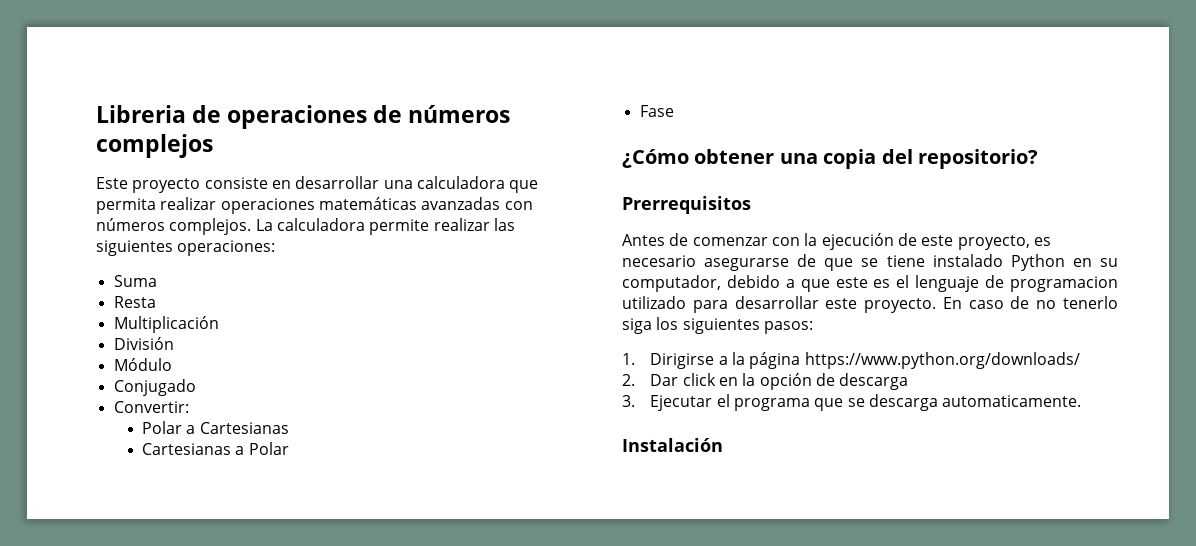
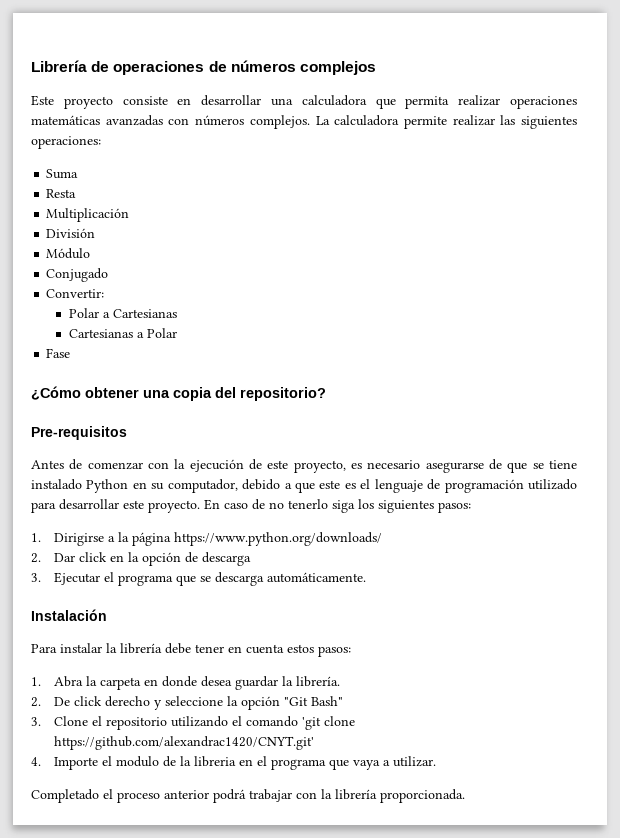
- Libreria de operaciones de números complejos
+ Librería de operaciones de números complejos
- Prerrequisitos
+ Pre-requisitos
- Antes de comenzar con la ejecución de este proyecto, es necesario asegurarse de que se tiene instalado Python en su computador, debido a que este es el lenguaje de programacion utilizado para desarrollar este proyecto.
+ Antes de comenzar con la ejecución de este proyecto, es necesario asegurarse de que se tiene instalado Python en su computador, debido a que este es el lenguaje de programación utilizado para desarrollar este proyecto.
- 3. Ejecutar el programa que se descarga automaticamente.
+ 3. Ejecutar el programa que se descarga automáticamente.
+ Para instalar la librería debe tener en cuenta estos pasos:
+ 1. Abra la carpeta en donde desea guardar la librería.
+ 2. De click derecho y seleccione la opción "Git Bash"
+ 3. Clone el repositorio utilizando el comando 'git clone https://github.com/alexandrac1420/CNYT.git'
+ 4. Importe el modulo de la libreria en el programa que vaya a utilizar.
+ Completado el proceso anterior podrá trabajar con la librería proporcionada.

